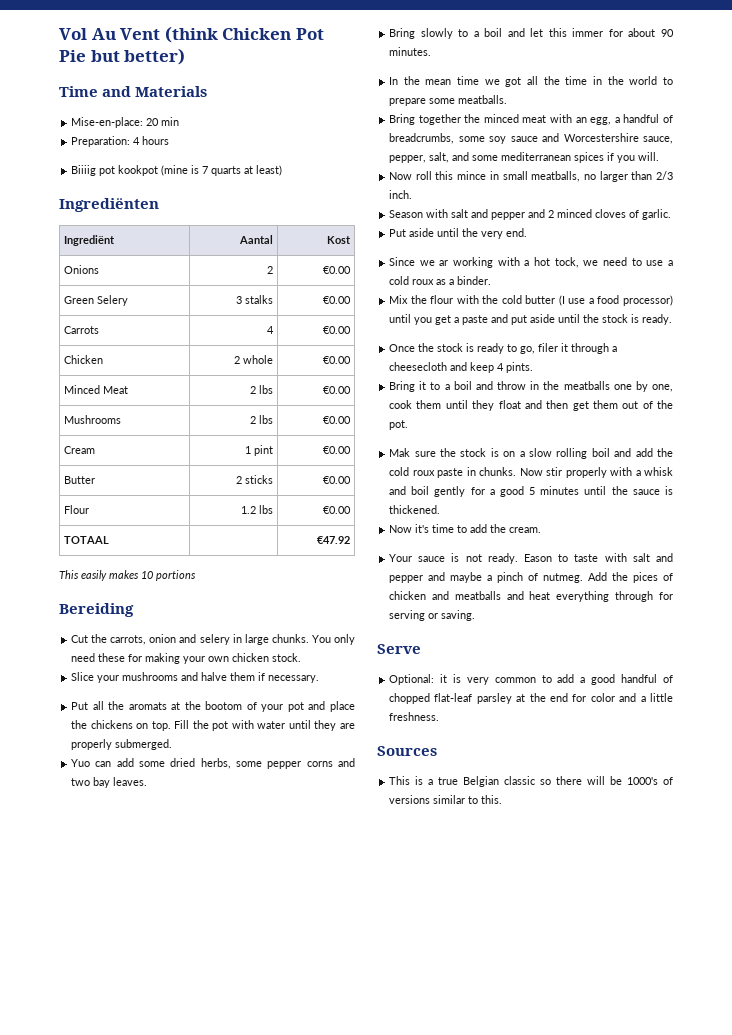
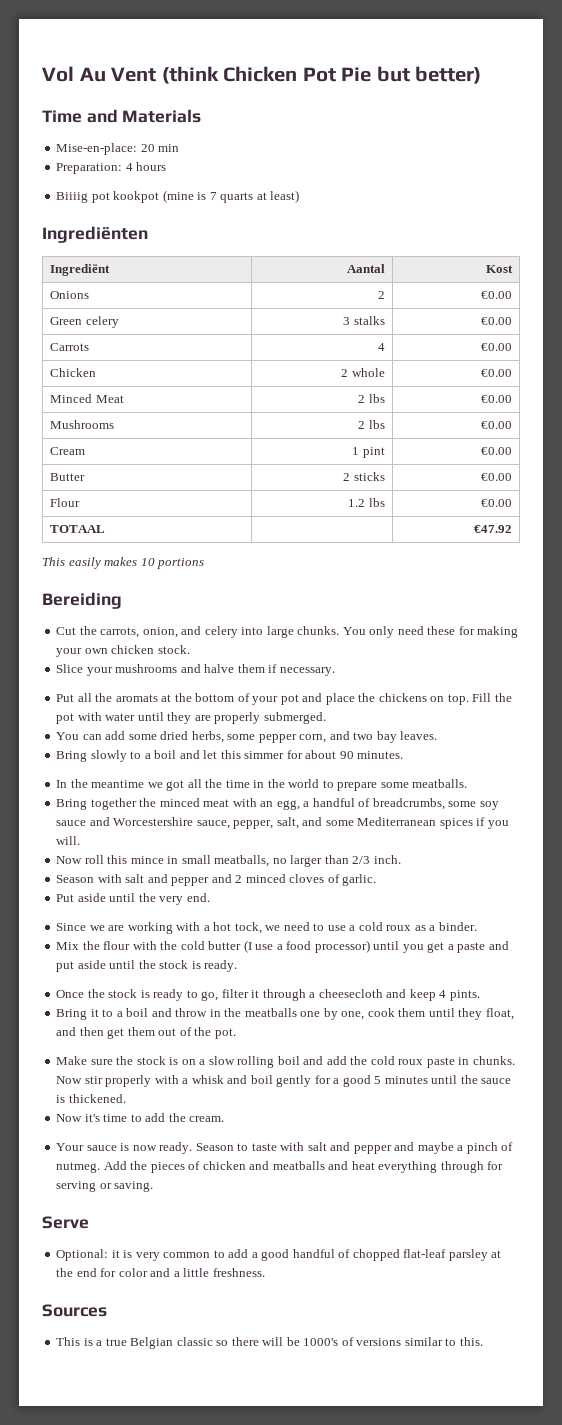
- Green Selery | 3 stalks | €0.00
+ Green celery | 3 stalks | €0.00
- Cut the carrots, onion and selery in large chunks.
+ Cut the carrots, onion, and celery into large chunks.
- Put all the aromats at the bootom of your pot and place the chickens on top.
+ Put all the aromats at the bottom of your pot and place the chickens on top.
- Yuo can add some dried herbs, some pepper corns and two bay leaves.
+ You can add some dried herbs, some pepper corn, and two bay leaves.
- Bring slowly to a boil and let this immer for about 90 minutes.
+ Bring slowly to a boil and let this simmer for about 90 minutes.
- In the mean time we got all the time in the world to prepare some meatballs.
+ In the meantime we got all the time in the world to prepare some meatballs.
- Bring together the minced meat with an egg, a handful of breadcrumbs, some soy sauce and Worcestershire sauce, pepper, salt, and some mediterranean spices if you will.
+ Bring together the minced meat with an egg, a handful of breadcrumbs, some soy sauce and Worcestershire sauce, pepper, salt, and some Mediterranean spices if you will.
- Since we ar working with a hot tock, we need to use a cold roux as a binder.
+ Since we are working with a hot tock, we need to use a cold roux as a binder.
- Once the stock is ready to go, filer it through a cheesecloth and keep 4 pints.
+ Once the stock is ready to go, filter it through a cheesecloth and keep 4 pints.
- Bring it to a boil and throw in the meatballs one by one, cook them until they float and then get them out of the pot.
+ Bring it to a boil and throw in the meatballs one by one, cook them until they float, and then get them out of the pot.
- Mak sure the stock is on a slow rolling boil and add the cold roux paste in chunks.
+ Make sure the stock is on a slow rolling boil and add the cold roux paste in chunks.
- Your sauce is not ready. Eason to taste with salt and pepper and maybe a pinch of nutmeg.
+ Your sauce is now ready. Season to taste with salt and pepper and maybe a pinch of nutmeg.
- Add the pices of chicken and meatballs and heat everything through for serving or saving.
+ Add the pieces of chicken and meatballs and heat everything through for serving or saving.

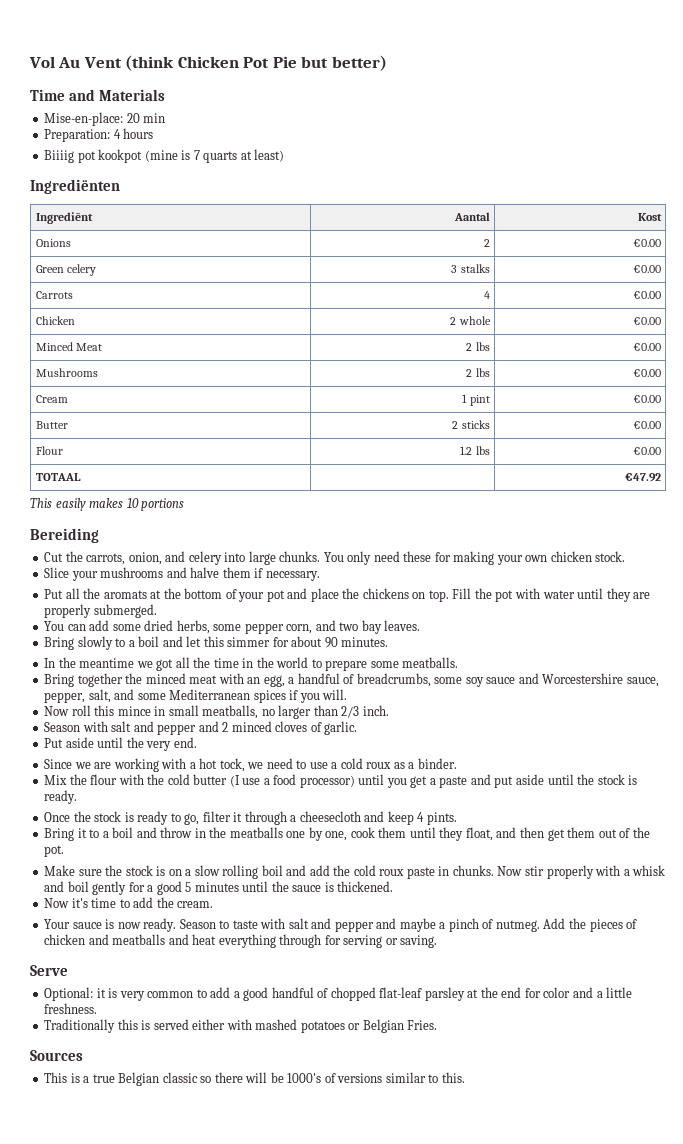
+ Traditionally this is served either with mashed potatoes or Belgian Fries.

